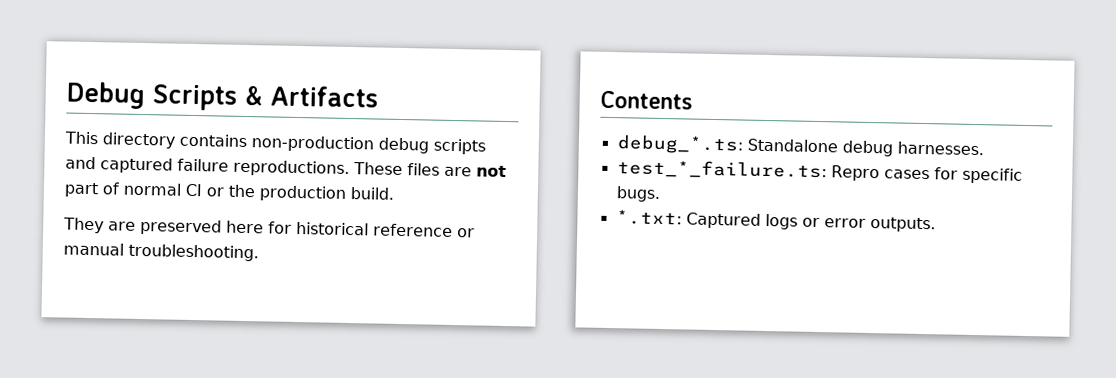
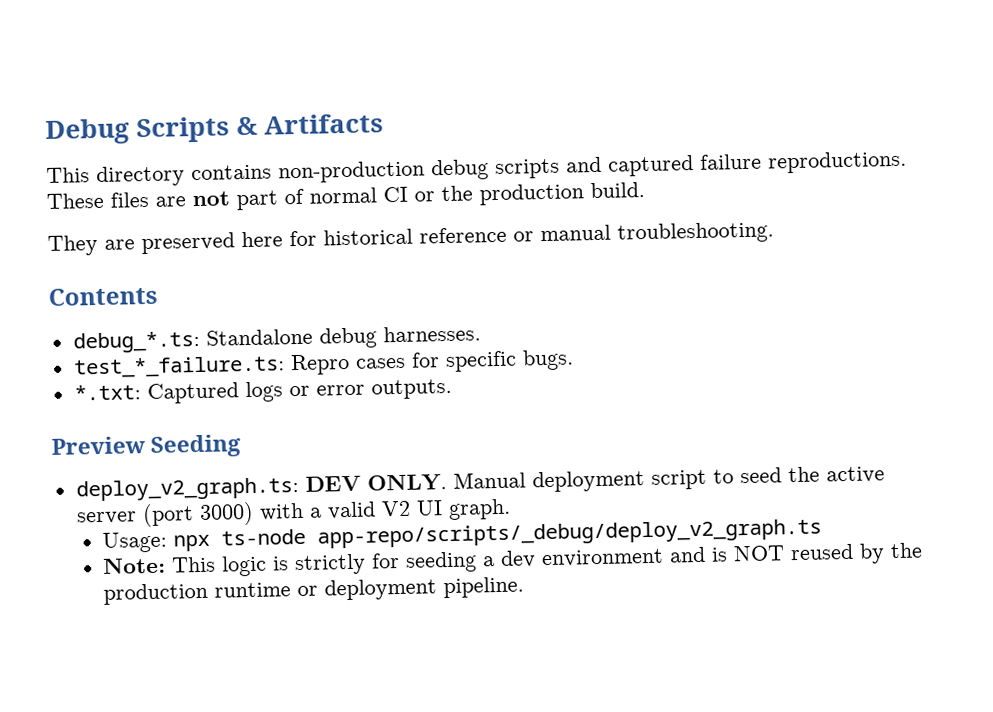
+ Preview Seeding
+ deploy_v2_graph.ts: DEV ONLY. Manual deployment script to seed the active server (port 3000) with a valid V2 UI graph.
+ Usage: npx ts-node app-repo/scripts/_debug/deploy_v2_graph.ts
+ Note: This logic is strictly for seeding a dev environment and is NOT reused by the production runtime or deployment pipeline.

